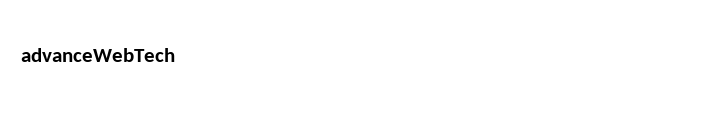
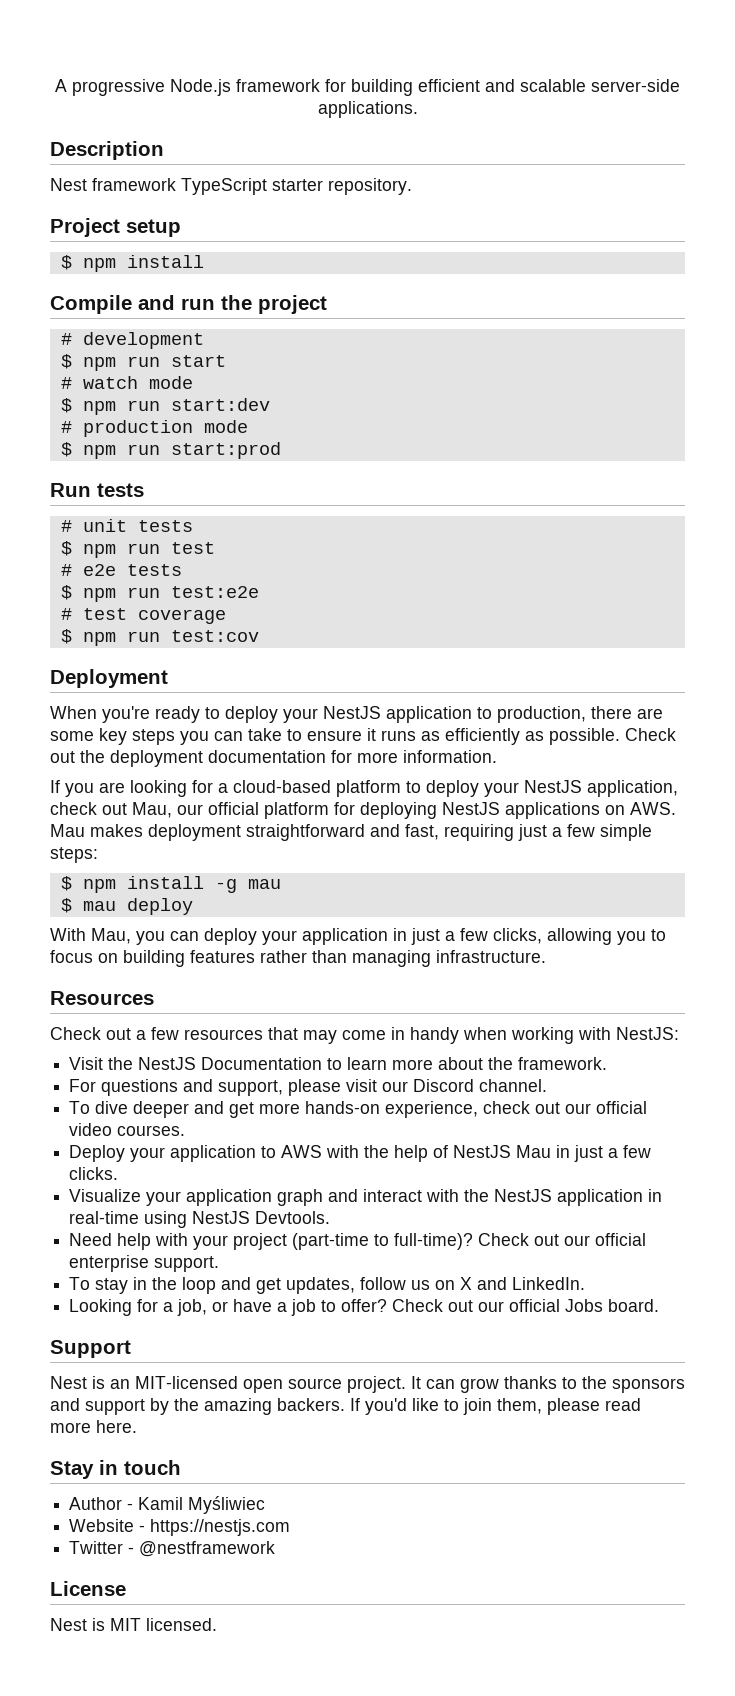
- advanceWebTech
+ A progressive Node.js framework for building efficient and scalable server-side applications.
+ Description
+ Nest framework TypeScript starter repository.
+ Project setup
+ $ npm install
+ Compile and run the project
+ # development
+ $ npm run start
+ # watch mode
+ $ npm run start:dev
+ # production mode
+ $ npm run start:prod
+ Run tests
+ # unit tests
+ $ npm run test
+ # e2e tests
+ $ npm run test:e2e
+ # test coverage
+ $ npm run test:cov
+ Deployment
+ When you're ready to deploy your NestJS application to production, there are some key steps you can take to ensure it runs as efficiently as possible. Check out the deployment documentation for more information.
+ If you are looking for a cloud-based platform to deploy your NestJS application, check out Mau, our official platform for deploying NestJS applications on AWS. Mau makes deployment straightforward and fast, requiring just a few simple steps:
+ $ npm install -g mau
+ $ mau deploy
+ With Mau, you can deploy your application in just a few clicks, allowing you to focus on building features rather than managing infrastructure.
+ Resources
+ Check out a few resources that may come in handy when working with NestJS:
+ Visit the NestJS Documentation to learn more about the framework.
+ For questions and support, please visit our Discord channel.
+ To dive deeper and get more hands-on experience, check out our official video courses.
+ Deploy your application to AWS with the help of NestJS Mau in just a few clicks.
+ Visualize your application graph and interact with the NestJS application in real-time using NestJS Devtools.
+ Need help with your project (part-time to full-time)? Check out our official enterprise support.
+ To stay in the loop and get updates, follow us on X and LinkedIn.
+ Looking for a job, or have a job to offer? Check out our official Jobs board.
+ Support
+ Nest is an MIT-licensed open source project. It can grow thanks to the sponsors and support by the amazing backers. If you'd like to join them, please read more here.
+ Stay in touch
+ Author - Kamil Myśliwiec
+ Website - https://nestjs.com
+ Twitter - @nestframework
+ License
+ Nest is MIT licensed.

